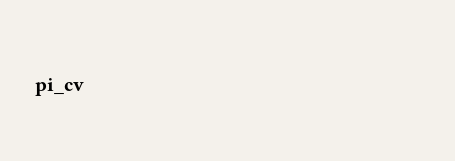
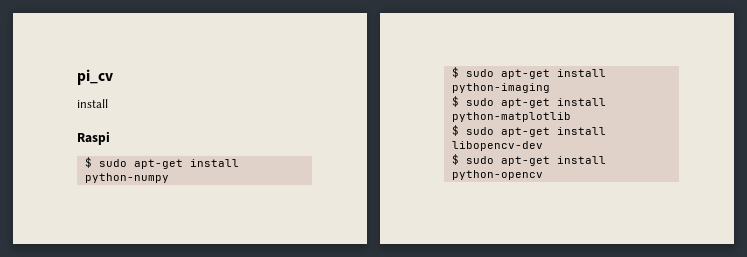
  pi_cv
+ install
+ Raspi
+ $ sudo apt-get install python-numpy
+ $ sudo apt-get install python-imaging
+ $ sudo apt-get install python-matplotlib
+ $ sudo apt-get install libopencv-dev
+ $ sudo apt-get install python-opencv

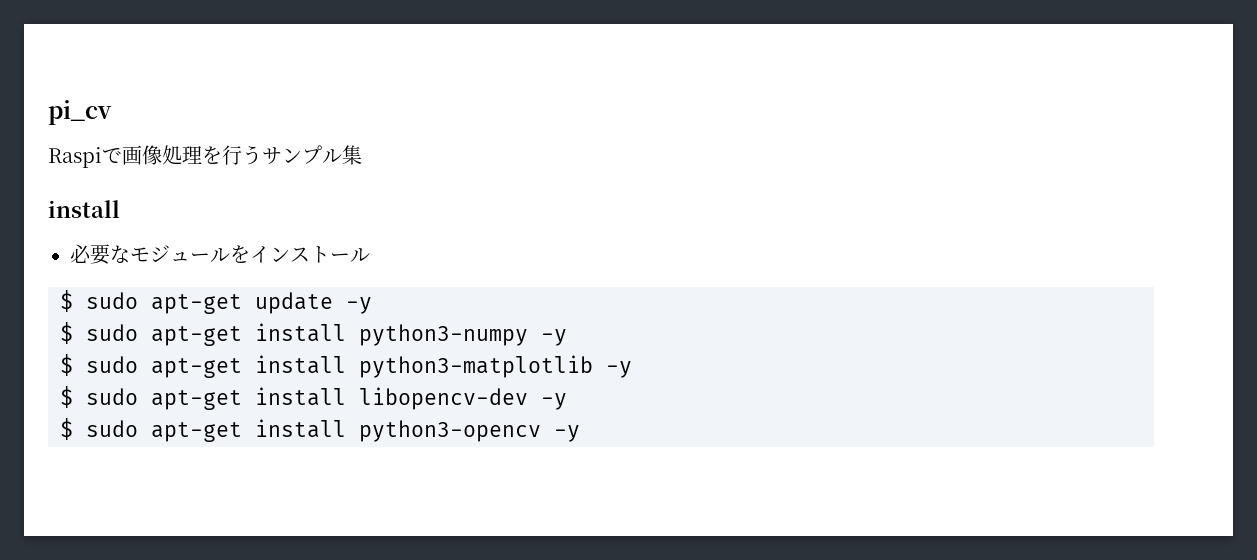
  pi_cv
+ Raspiで画像処理を行うサンプル集
  install
- Raspi
- $ sudo apt-get install python-numpy
- $ sudo apt-get install python-imaging
- $ sudo apt-get install python-matplotlib
+ 必要なモジュールをインストール
+ $ sudo apt-get update -y
+ $ sudo apt-get install python3-numpy -y
+ $ sudo apt-get install python3-matplotlib -y
- $ sudo apt-get install libopencv-dev
- $ sudo apt-get install python-opencv
+ $ sudo apt-get install libopencv-dev -y
+ $ sudo apt-get install python3-opencv -y

